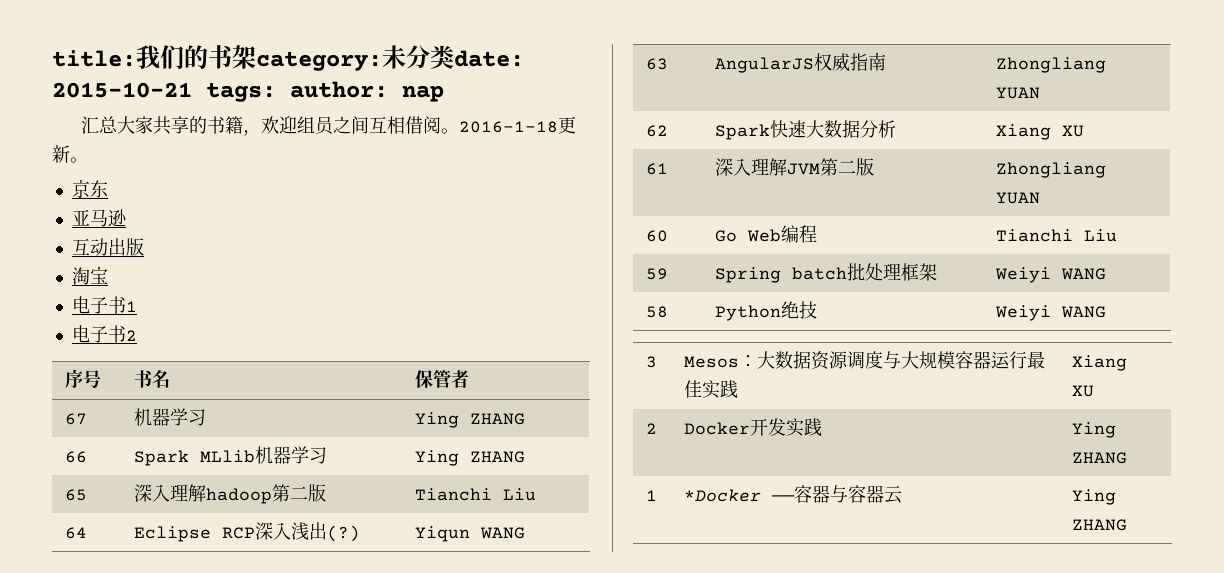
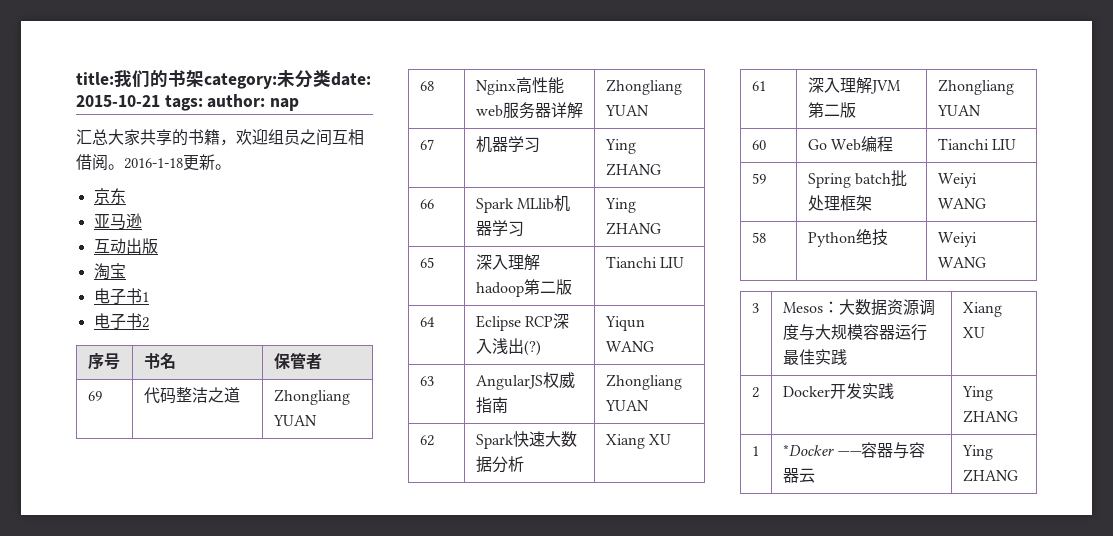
+ 69 | 代码整洁之道 | Zhongliang YUAN
+ 68 | Nginx高性能web服务器详解 | Zhongliang YUAN
- 65 | 深入理解hadoop第二版 | Tianchi Liu
+ 65 | 深入理解hadoop第二版 | Tianchi LIU
- 60 | Go Web编程 | Tianchi Liu
+ 60 | Go Web编程 | Tianchi LIU

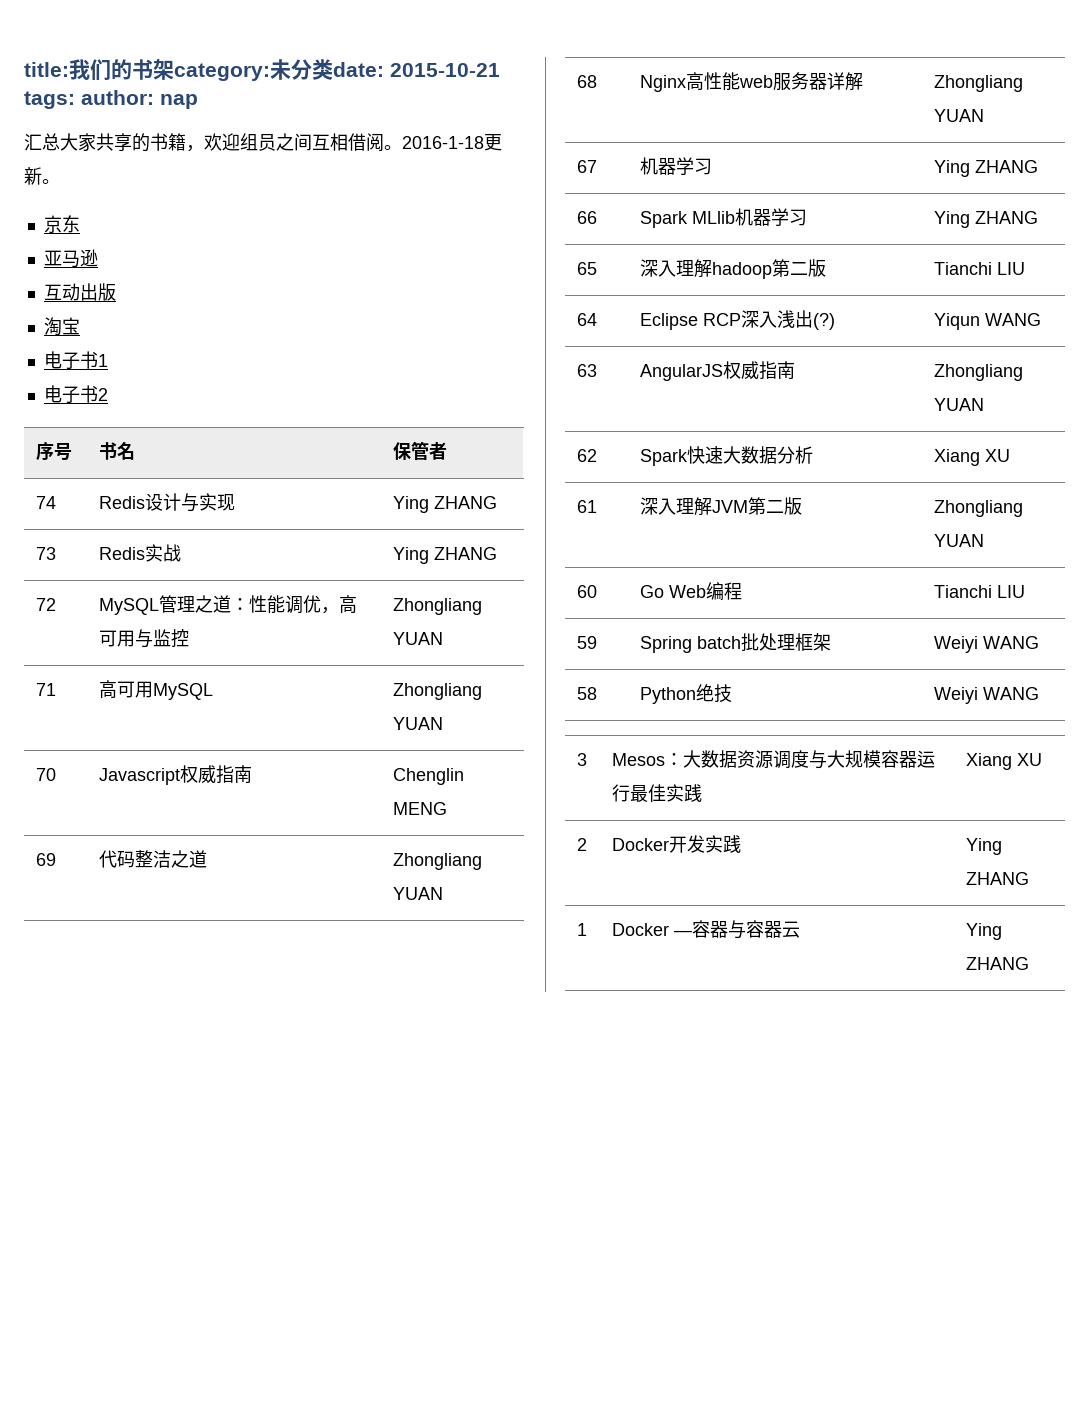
+ 74 | Redis设计与实现 | Ying ZHANG
+ 73 | Redis实战 | Ying ZHANG
+ 72 | MySQL管理之道：性能调优，高可用与监控 | Zhongliang YUAN
+ 71 | 高可用MySQL | Zhongliang YUAN
+ 70 | Javascript权威指南 | Chenglin MENG
- 1 | *Docker ——容器与容器云 | Ying ZHANG
+ 1 | Docker —容器与容器云 | Ying ZHANG

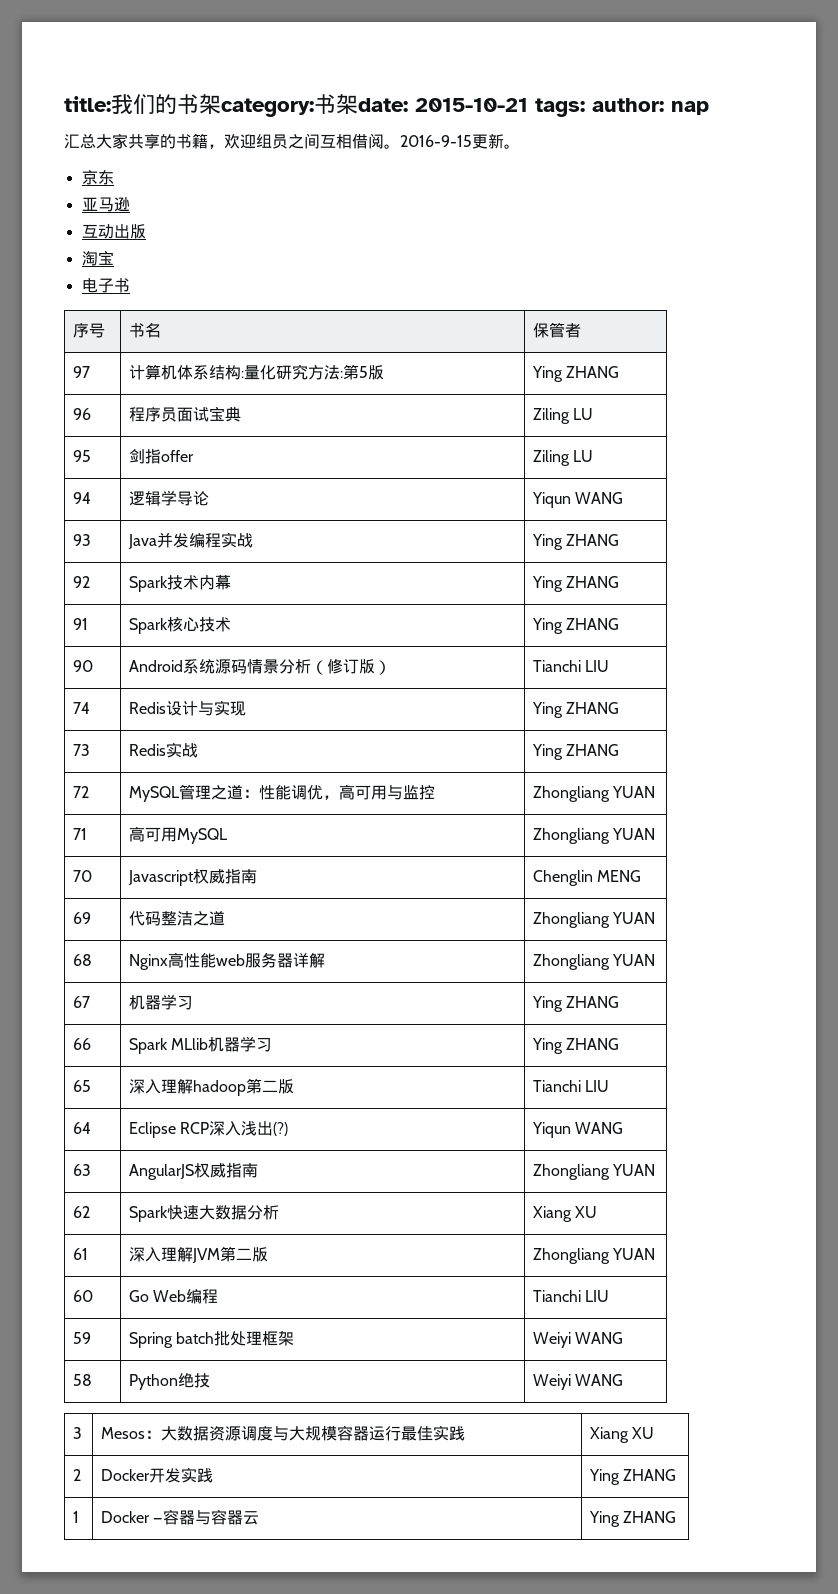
- title:我们的书架category:未分类date: 2015-10-21 tags: author: nap
+ title:我们的书架category:书架date: 2015-10-21 tags: author: nap
- 2016-1-18更新。
+ 2016-9-15更新。
- 电子书1
- 电子书2
+ 电子书
+ 97 | 计算机体系结构:量化研究方法:第5版 | Ying ZHANG
+ 96 | 程序员面试宝典 | Ziling LU
+ 95 | 剑指offer | Ziling LU
+ 94 | 逻辑学导论 | Yiqun WANG
+ 93 | Java并发编程实战 | Ying ZHANG
+ 92 | Spark技术内幕 | Ying ZHANG
+ 91 | Spark核心技术 | Ying ZHANG
+ 90 | Android系统源码情景分析（修订版） | Tianchi LIU

